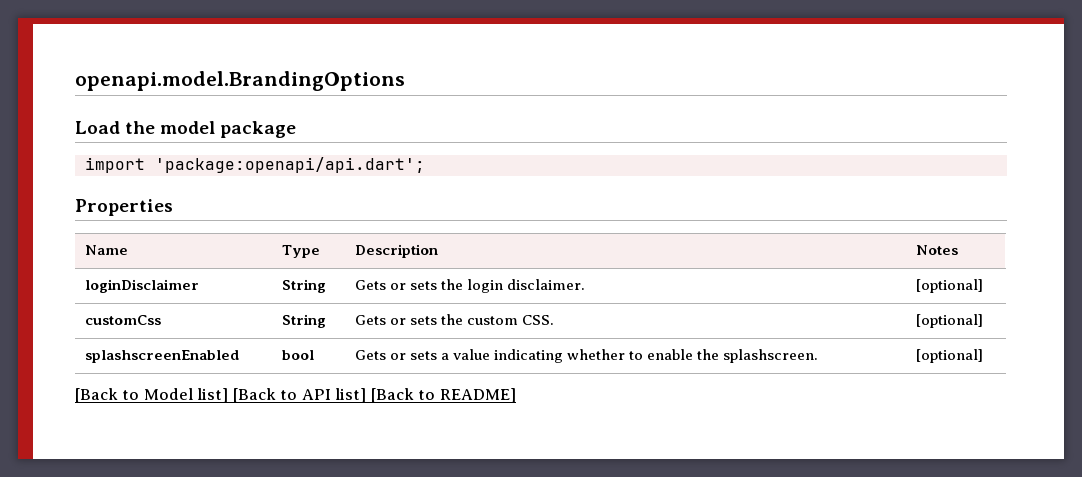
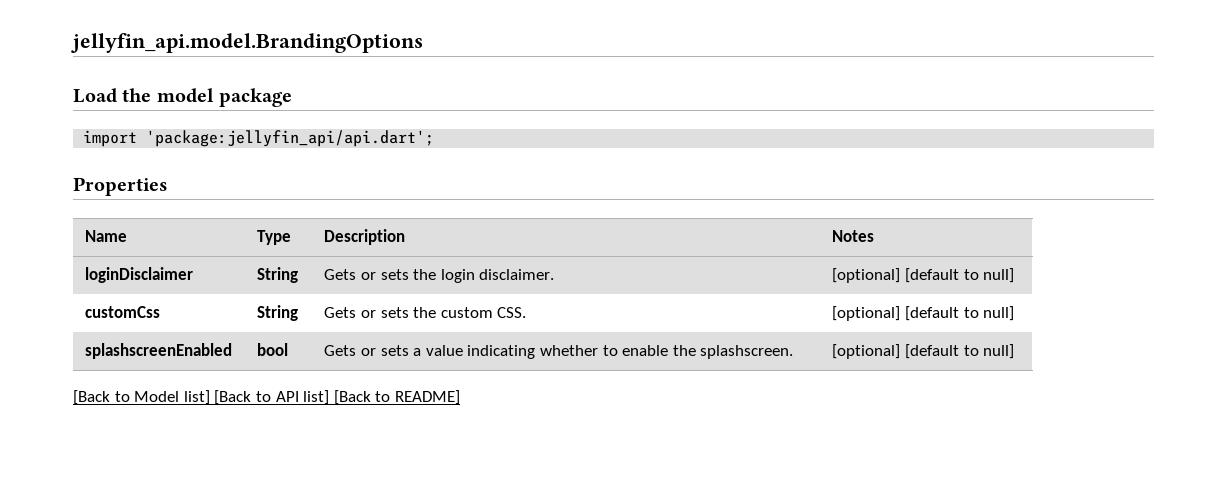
- openapi.model.BrandingOptions
+ jellyfin_api.model.BrandingOptions
- import 'package:openapi/api.dart';
+ import 'package:jellyfin_api/api.dart';
- loginDisclaimer | String | Gets or sets the login disclaimer. | [optional]
+ loginDisclaimer | String | Gets or sets the login disclaimer. | [optional] [default to null]
- customCss | String | Gets or sets the custom CSS. | [optional]
+ customCss | String | Gets or sets the custom CSS. | [optional] [default to null]
- splashscreenEnabled | bool | Gets or sets a value indicating whether to enable the splashscreen. | [optional]
+ splashscreenEnabled | bool | Gets or sets a value indicating whether to enable the splashscreen. | [optional] [default to null]

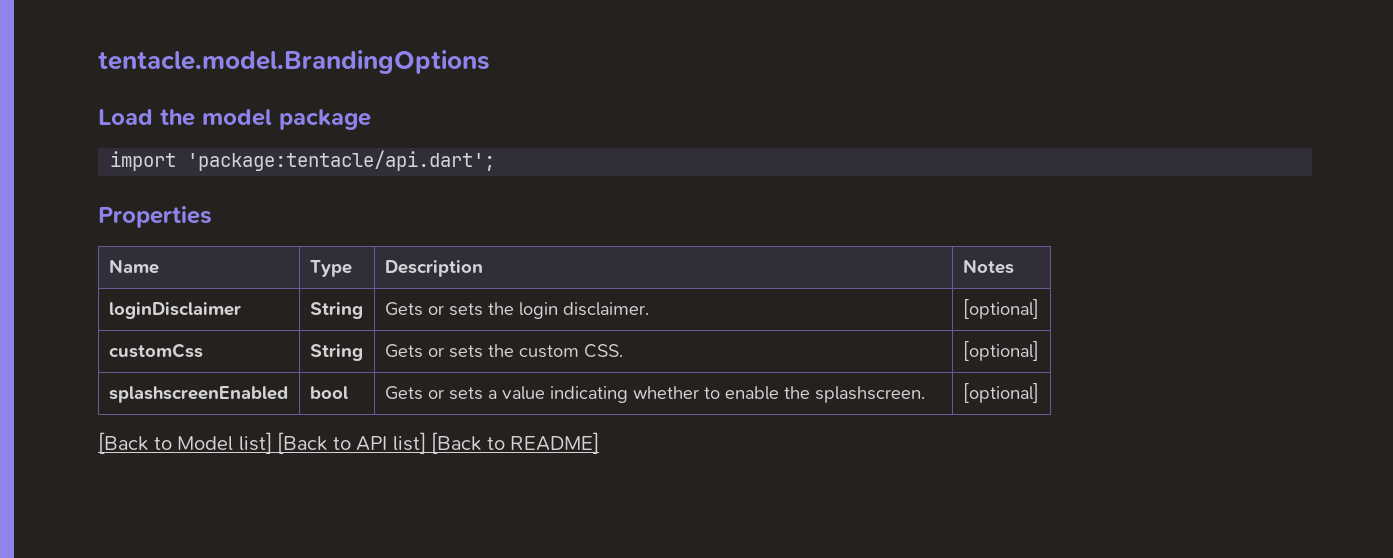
- jellyfin_api.model.BrandingOptions
+ tentacle.model.BrandingOptions
- import 'package:jellyfin_api/api.dart';
+ import 'package:tentacle/api.dart';
- loginDisclaimer | String | Gets or sets the login disclaimer. | [optional] [default to null]
+ loginDisclaimer | String | Gets or sets the login disclaimer. | [optional]
- customCss | String | Gets or sets the custom CSS. | [optional] [default to null]
+ customCss | String | Gets or sets the custom CSS. | [optional]
- splashscreenEnabled | bool | Gets or sets a value indicating whether to enable the splashscreen. | [optional] [default to null]
+ splashscreenEnabled | bool | Gets or sets a value indicating whether to enable the splashscreen. | [optional]

